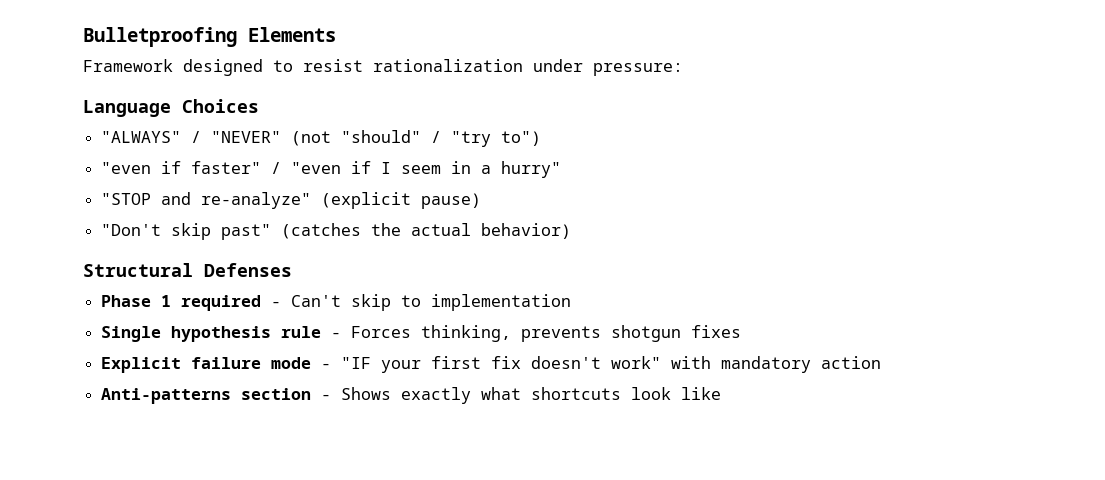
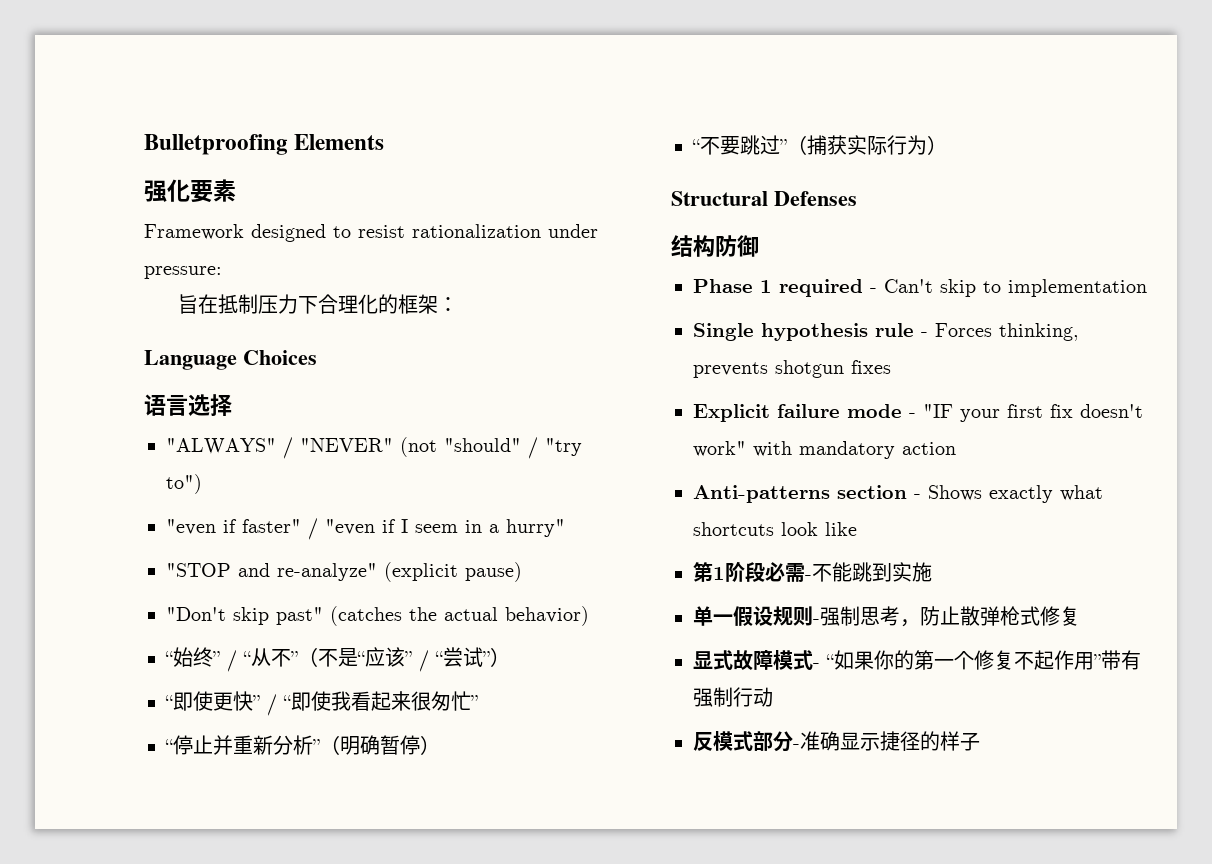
+ 强化要素
+ 旨在抵制压力下合理化的框架：
+ 语言选择
+ “始终” / “从不”（不是“应该” / “尝试”）
+ “即使更快” / “即使我看起来很匆忙”
+ “停止并重新分析”（明确暂停）
+ “不要跳过”（捕获实际行为）
+ 结构防御
+ 第1阶段必需-不能跳到实施
+ 单一假设规则-强制思考，防止散弹枪式修复
+ 显式故障模式- “如果你的第一个修复不起作用”带有强制行动
+ 反模式部分-准确显示捷径的样子

